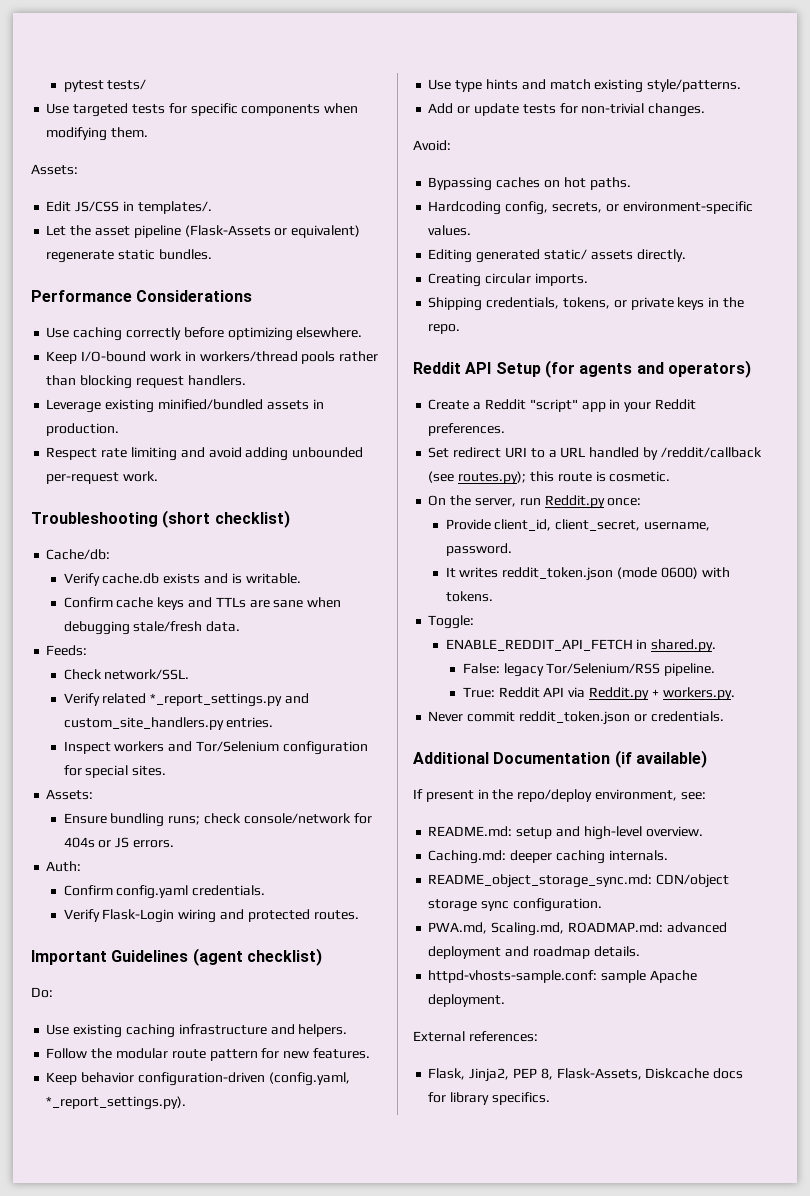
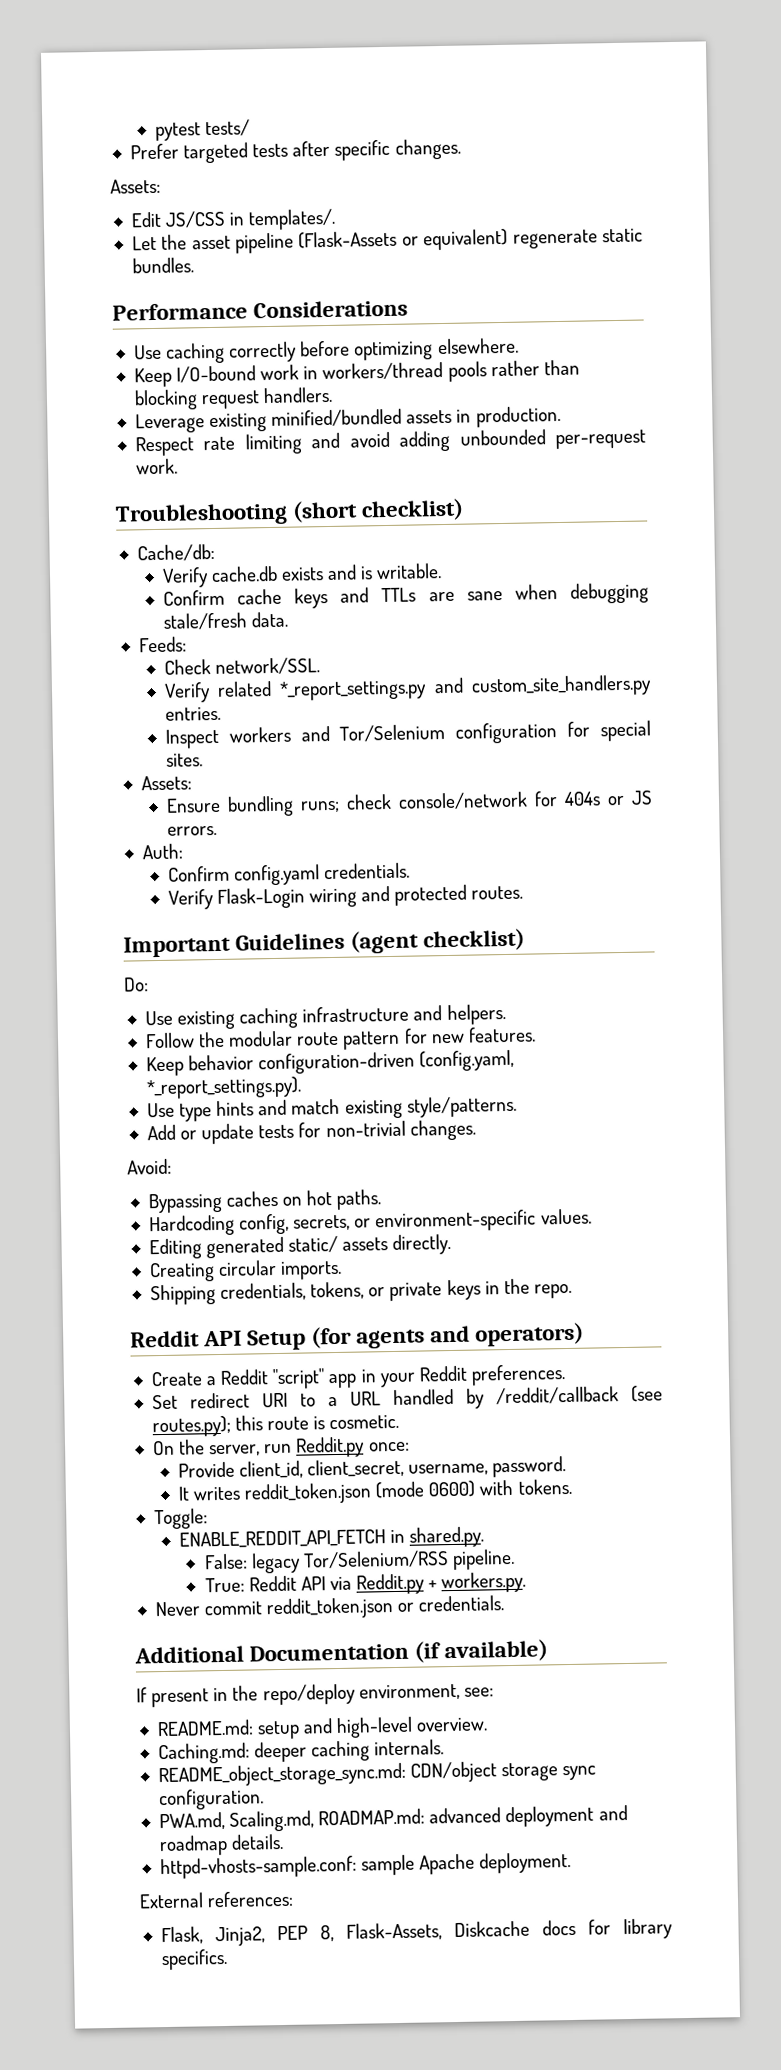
- Use targeted tests for specific components when modifying them.
+ Prefer targeted tests after specific changes.

